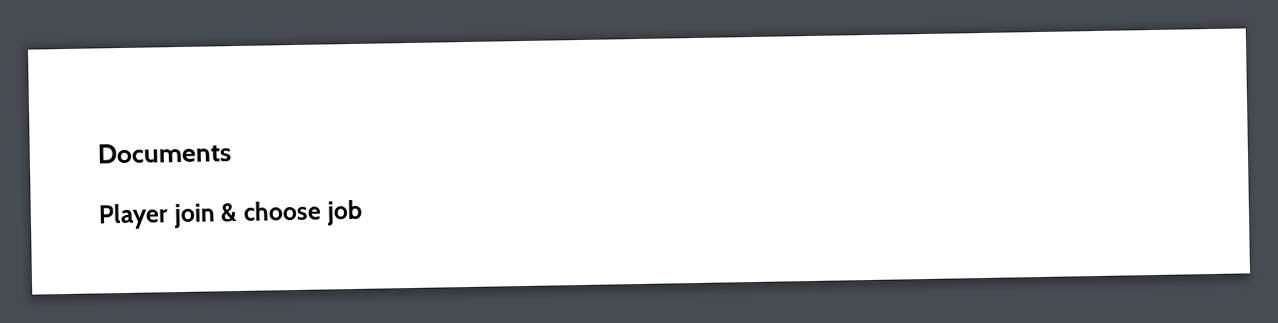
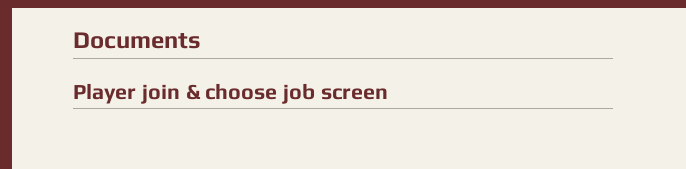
- Player join & choose job
+ Player join & choose job screen

